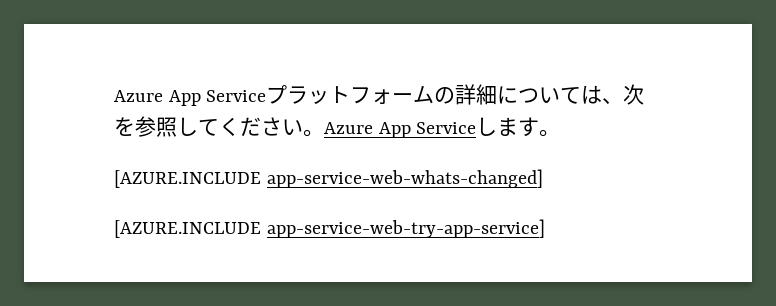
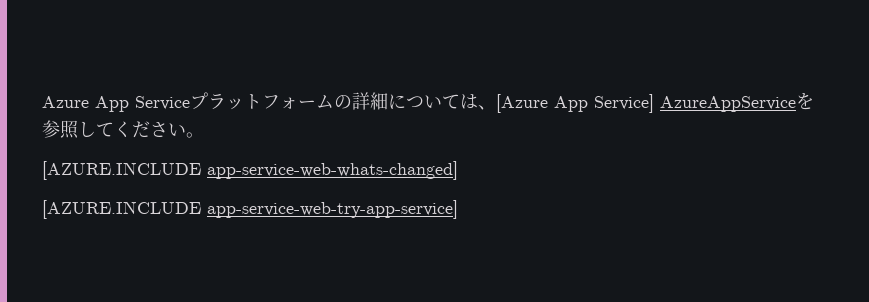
- Azure App Serviceプラットフォームの詳細については、次を参照してください。Azure App Serviceします。
+ Azure App Serviceプラットフォームの詳細については、[Azure App Service] AzureAppServiceを参照してください。

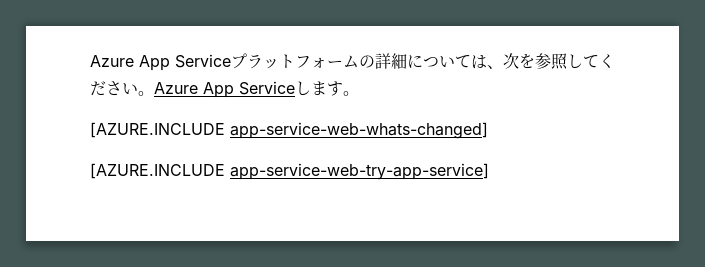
- Azure App Serviceプラットフォームの詳細については、[Azure App Service] AzureAppServiceを参照してください。
+ Azure App Serviceプラットフォームの詳細については、次を参照してください。Azure App Serviceします。

